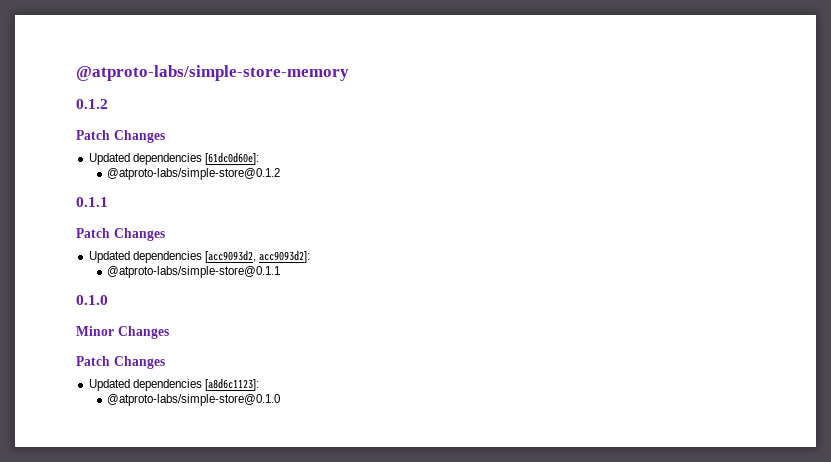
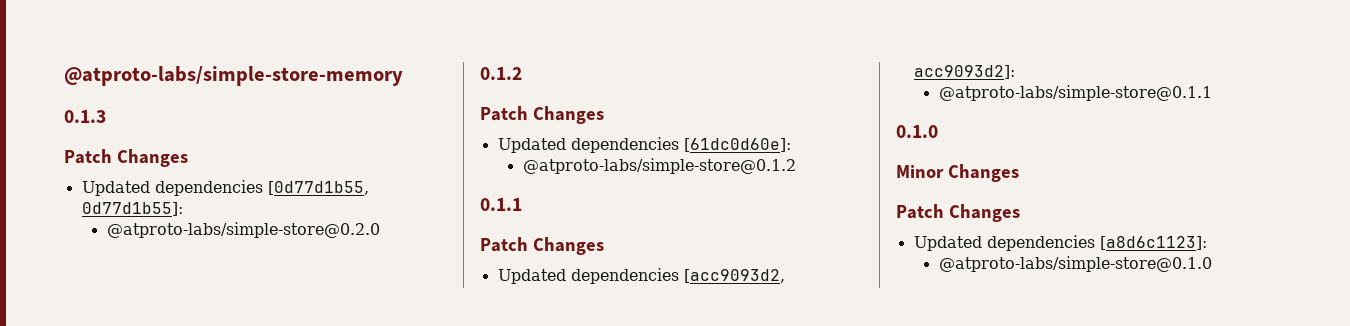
+ 0.1.3
+ Patch Changes
+ Updated dependencies [0d77d1b55, 0d77d1b55]:
+ @atproto-labs/simple-store@0.2.0

